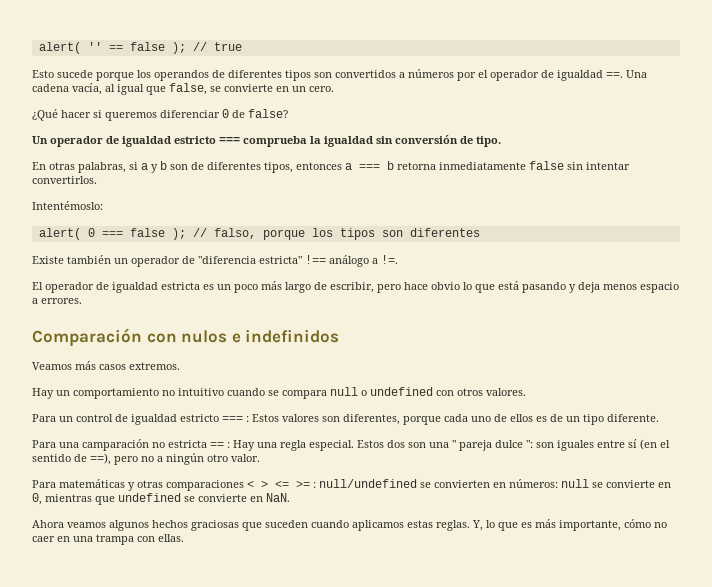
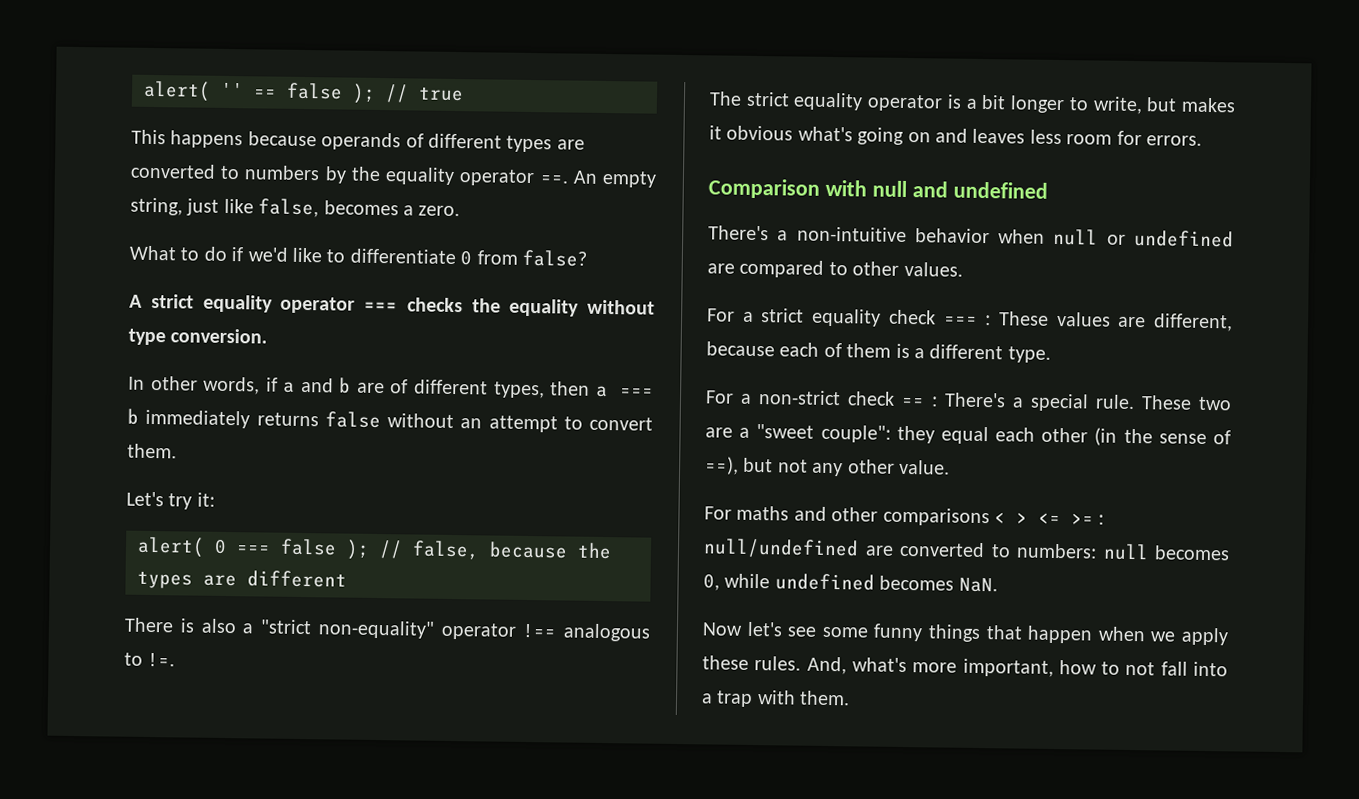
- Esto sucede porque los operandos de diferentes tipos son convertidos a números por el operador de igualdad ==. Una cadena vacía, al igual que false, se convierte en un cero.
- ¿Qué hacer si queremos diferenciar 0 de false?
- Un operador de igualdad estricto === comprueba la igualdad sin conversión de tipo.
- En otras palabras, si a y b son de diferentes tipos, entonces a === b retorna inmediatamente false sin intentar convertirlos.
- Intentémoslo:
+ This happens because operands of different types are converted to numbers by the equality operator ==. An empty string, just like false, becomes a zero.
+ What to do if we'd like to differentiate 0 from false?
+ A strict equality operator === checks the equality without type conversion.
+ In other words, if a and b are of different types, then a === b immediately returns false without an attempt to convert them.
+ Let's try it:
- alert( 0 === false ); // falso, porque los tipos son diferentes
- Existe también un operador de "diferencia estricta" !== análogo a !=.
- El operador de igualdad estricta es un poco más largo de escribir, pero hace obvio lo que está pasando y deja menos espacio a errores.
- Comparación con nulos e indefinidos
- Veamos más casos extremos.
- Hay un comportamiento no intuitivo cuando se compara null o undefined con otros valores.
- Para un control de igualdad estricto === : Estos valores son diferentes, porque cada uno de ellos es de un tipo diferente.
- Para una camparación no estricta == : Hay una regla especial. Estos dos son una " pareja dulce ": son iguales entre sí (en el sentido de ==), pero no a ningún otro valor.
- Para matemáticas y otras comparaciones < > <= >= : null/undefined se convierten en números: null se convierte en 0, mientras que undefined se convierte en NaN.
- Ahora veamos algunos hechos graciosas que suceden cuando aplicamos estas reglas. Y, lo que es más importante, cómo no caer en una trampa con ellas.
+ alert( 0 === false ); // false, because the types are different
+ There is also a "strict non-equality" operator !== analogous to !=.
+ The strict equality operator is a bit longer to write, but makes it obvious what's going on and leaves less room for errors.
+ Comparison with null and undefined
+ There's a non-intuitive behavior when null or undefined are compared to other values.
+ For a strict equality check === : These values are different, because each of them is a different type.
+ For a non-strict check == : There's a special rule. These two are a "sweet couple": they equal each other (in the sense of ==), but not any other value.
+ For maths and other comparisons < > <= >= : null/undefined are converted to numbers: null becomes 0, while undefined becomes NaN.
+ Now let's see some funny things that happen when we apply these rules. And, what's more important, how to not fall into a trap with them.

